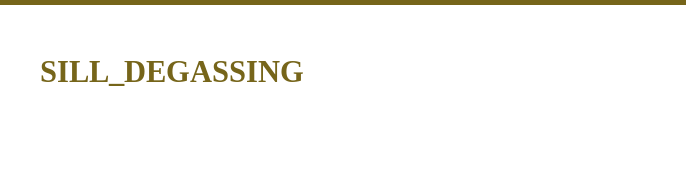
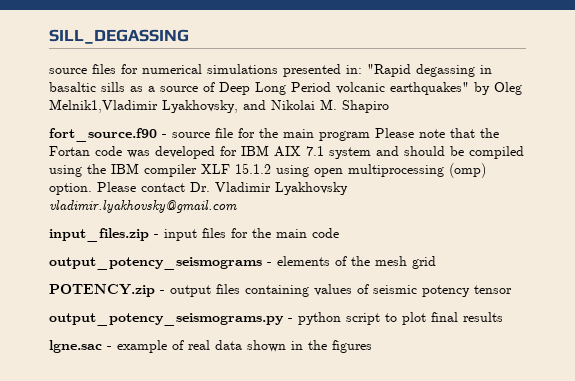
+ source files for numerical simulations presented in: "Rapid degassing in basaltic sills as a source of Deep Long Period volcanic earthquakes" by Oleg Melnik1,Vladimir Lyakhovsky, and Nikolai M. Shapiro
+ fort_source.f90 - source file for the main program Please note that the Fortan code was developed for IBM AIX 7.1 system and should be compiled using the IBM compiler XLF 15.1.2 using open multiprocessing (omp) option. Please contact Dr. Vladimir Lyakhovsky vladimir.lyakhovsky@gmail.com
+ input_files.zip - input files for the main code
+ output_potency_seismograms - elements of the mesh grid
+ POTENCY.zip - output files containing values of seismic potency tensor
+ output_potency_seismograms.py - python script to plot final results
+ lgne.sac - example of real data shown in the figures

